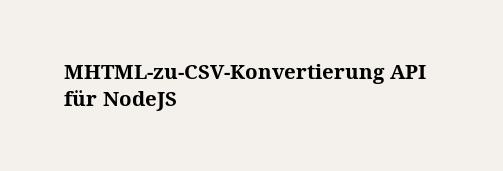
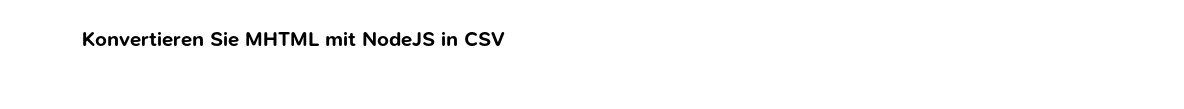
- MHTML-zu-CSV-Konvertierung API für NodeJS
+ Konvertieren Sie MHTML mit NodeJS in CSV

